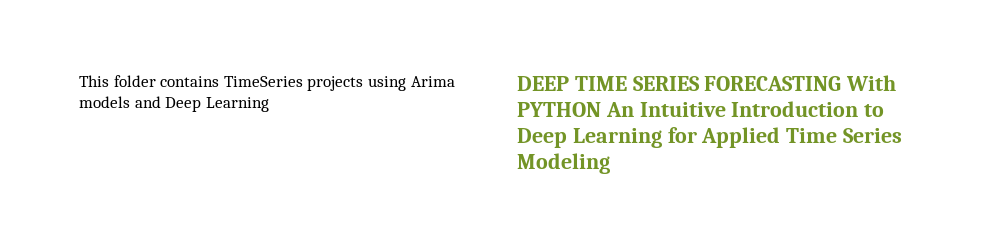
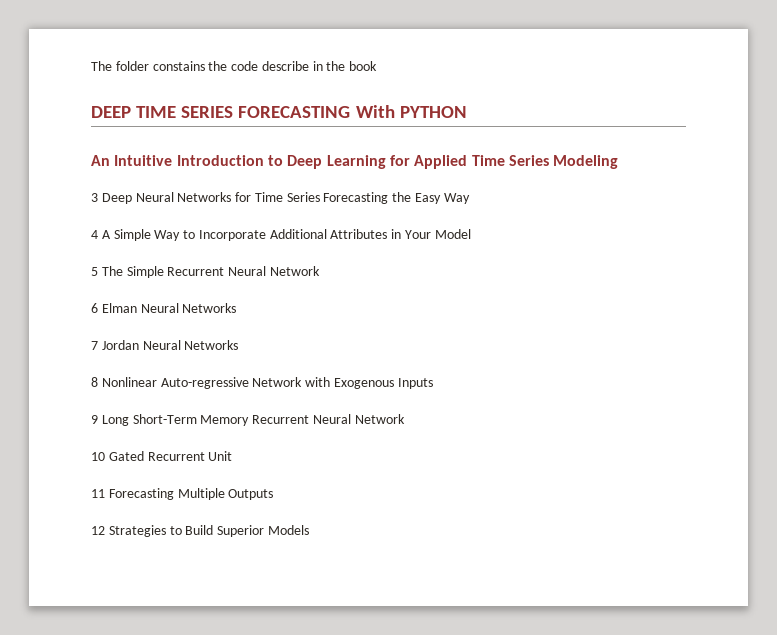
- This folder contains TimeSeries projects using Arima models and Deep Learning
+ The folder constains the code describe in the book
- DEEP TIME SERIES FORECASTING With PYTHON An Intuitive Introduction to Deep Learning for Applied Time Series Modeling
+ DEEP TIME SERIES FORECASTING With PYTHON
+ An Intuitive Introduction to Deep Learning for Applied Time Series Modeling
+ 3 Deep Neural Networks for Time Series Forecasting the Easy Way
+ 4 A Simple Way to Incorporate Additional Attributes in Your Model
+ 5 The Simple Recurrent Neural Network
+ 6 Elman Neural Networks
+ 7 Jordan Neural Networks
+ 8 Nonlinear Auto-regressive Network with Exogenous Inputs
+ 9 Long Short-Term Memory Recurrent Neural Network
+ 10 Gated Recurrent Unit
+ 11 Forecasting Multiple Outputs
+ 12 Strategies to Build Superior Models

